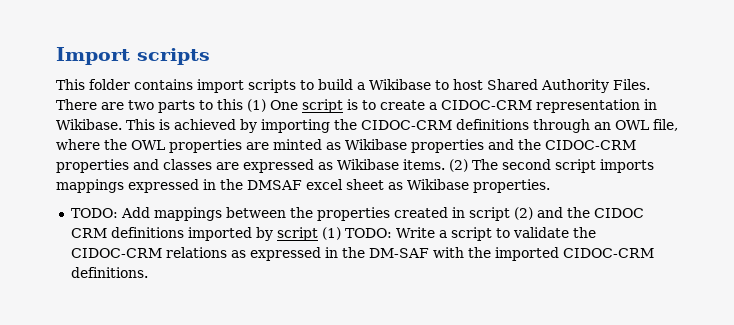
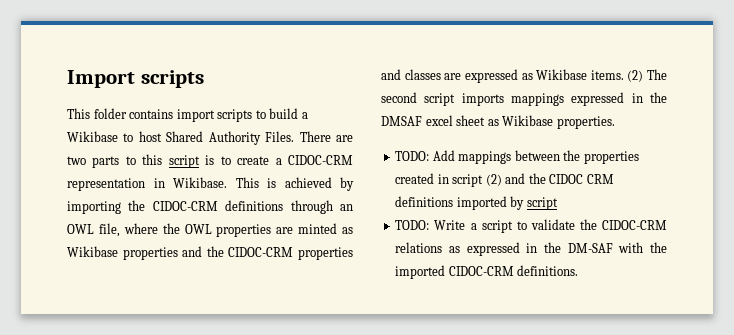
- There are two parts to this (1) One script is to create a CIDOC-CRM representation in Wikibase.
+ There are two parts to this script is to create a CIDOC-CRM representation in Wikibase.
- TODO: Add mappings between the properties created in script (2) and the CIDOC CRM definitions imported by script (1) TODO: Write a script to validate the CIDOC-CRM relations as expressed in the DM-SAF with the imported CIDOC-CRM definitions.
+ TODO: Add mappings between the properties created in script (2) and the CIDOC CRM definitions imported by script
+ TODO: Write a script to validate the CIDOC-CRM relations as expressed in the DM-SAF with the imported CIDOC-CRM definitions.

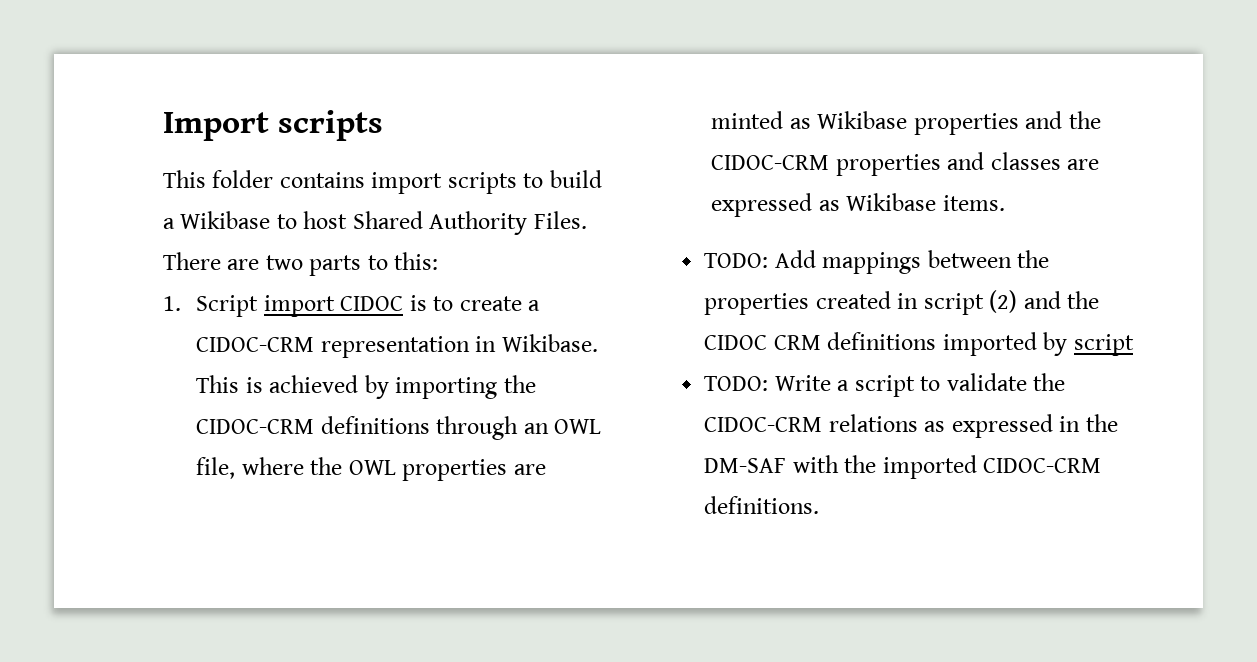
- There are two parts to this script is to create a CIDOC-CRM representation in Wikibase.
+ There are two parts to this:
+ 1. Script import CIDOC is to create a CIDOC-CRM representation in Wikibase.
- (2) The second script imports mappings expressed in the DMSAF excel sheet as Wikibase properties.

